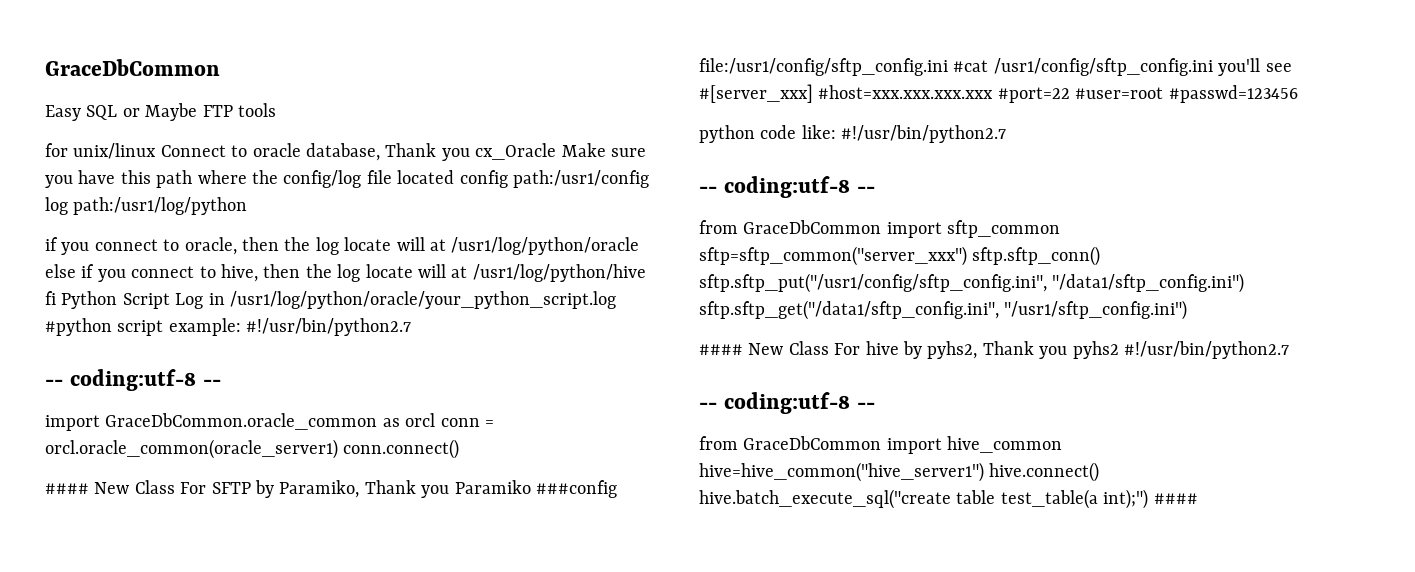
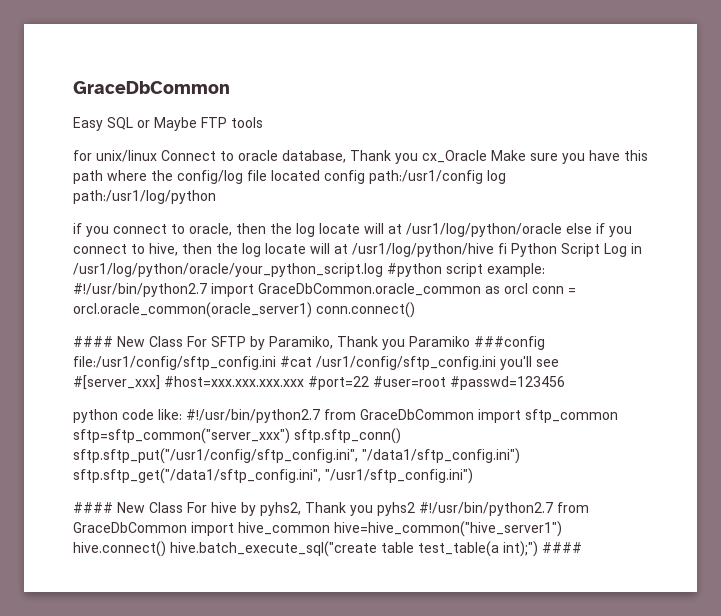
- if you connect to oracle, then the log locate will at /usr1/log/python/oracle else if you connect to hive, then the log locate will at /usr1/log/python/hive fi Python Script Log in /usr1/log/python/oracle/your_python_script.log #python script example: #!/usr/bin/python2.7
- -- coding:utf-8 --
- import GraceDbCommon.oracle_common as orcl conn = orcl.oracle_common(oracle_server1) conn.connect()
+ if you connect to oracle, then the log locate will at /usr1/log/python/oracle else if you connect to hive, then the log locate will at /usr1/log/python/hive fi Python Script Log in /usr1/log/python/oracle/your_python_script.log #python script example: #!/usr/bin/python2.7 import GraceDbCommon.oracle_common as orcl conn = orcl.oracle_common(oracle_server1) conn.connect()
- python code like: #!/usr/bin/python2.7
- -- coding:utf-8 --
- from GraceDbCommon import sftp_common sftp=sftp_common("server_xxx") sftp.sftp_conn() sftp.sftp_put("/usr1/config/sftp_config.ini", "/data1/sftp_config.ini") sftp.sftp_get("/data1/sftp_config.ini", "/usr1/sftp_config.ini")
+ python code like: #!/usr/bin/python2.7 from GraceDbCommon import sftp_common sftp=sftp_common("server_xxx") sftp.sftp_conn() sftp.sftp_put("/usr1/config/sftp_config.ini", "/data1/sftp_config.ini") sftp.sftp_get("/data1/sftp_config.ini", "/usr1/sftp_config.ini")
- #### New Class For hive by pyhs2, Thank you pyhs2 #!/usr/bin/python2.7
- -- coding:utf-8 --
- from GraceDbCommon import hive_common hive=hive_common("hive_server1") hive.connect() hive.batch_execute_sql("create table test_table(a int);") ####
+ #### New Class For hive by pyhs2, Thank you pyhs2 #!/usr/bin/python2.7 from GraceDbCommon import hive_common hive=hive_common("hive_server1") hive.connect() hive.batch_execute_sql("create table test_table(a int);") ####

